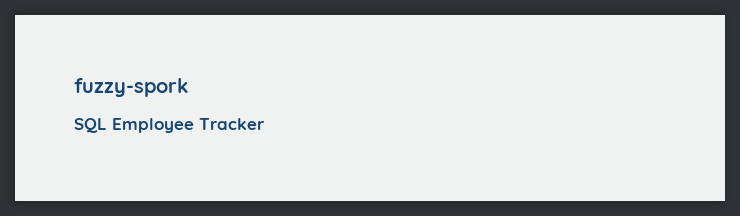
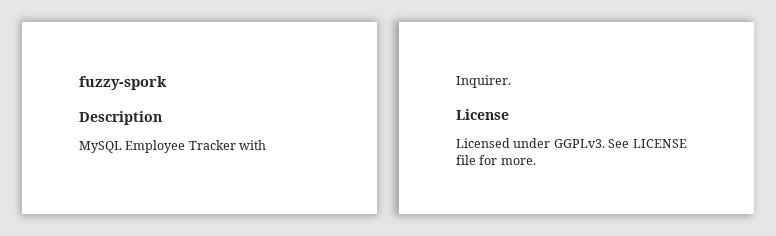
- SQL Employee Tracker
+ Description
+ MySQL Employee Tracker with Inquirer.
+ License
+ Licensed under GGPLv3. See LICENSE file for more.

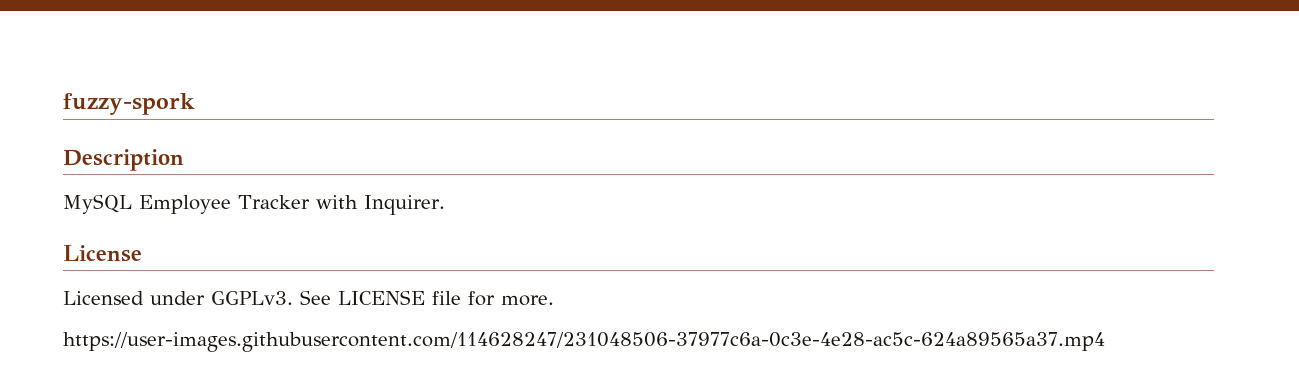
+ https://user-images.githubusercontent.com/114628247/231048506-37977c6a-0c3e-4e28-ac5c-624a89565a37.mp4

